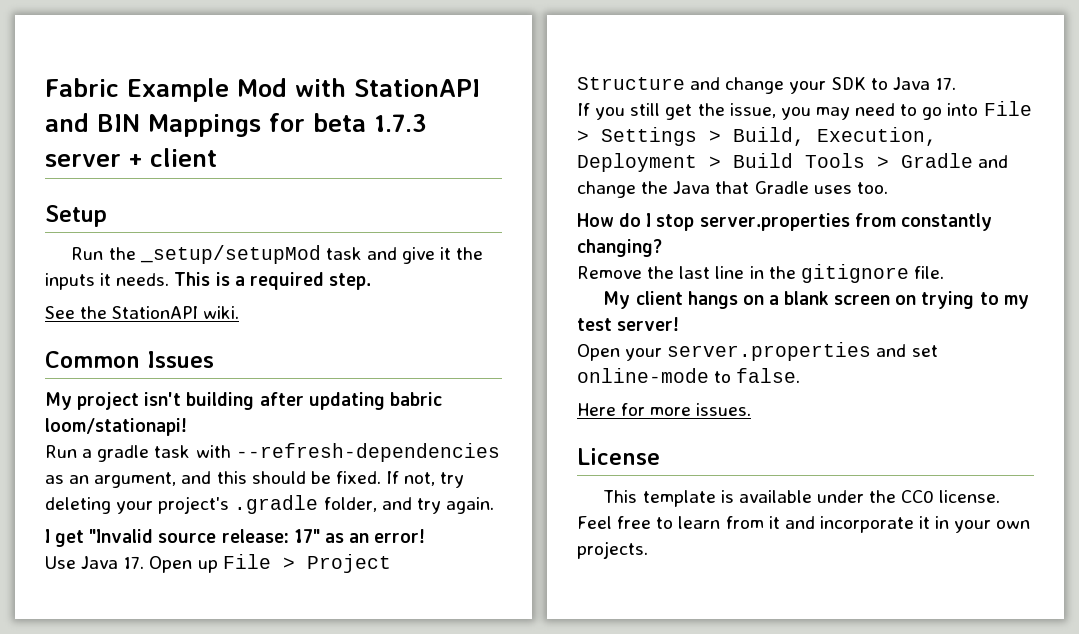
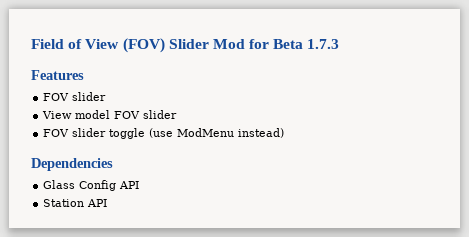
- Fabric Example Mod with StationAPI and BIN Mappings for beta 1.7.3 server + client
- Setup
- Run the _setup/setupMod task and give it the inputs it needs. This is a required step.
- See the StationAPI wiki.
- Common Issues
- My project isn't building after updating babric loom/stationapi!
- Run a gradle task with --refresh-dependencies as an argument, and this should be fixed. If not, try deleting your project's .gradle folder, and try again.
- I get "Invalid source release: 17" as an error!
- Use Java 17. Open up File > Project Structure and change your SDK to Java 17.
- If you still get the issue, you may need to go into File > Settings > Build, Execution, Deployment > Build Tools > Gradle and change the Java that Gradle uses too.
- How do I stop server.properties from constantly changing?
- Remove the last line in the gitignore file.
- My client hangs on a blank screen on trying to my test server!
- Open your server.properties and set online-mode to false.
- Here for more issues.
- License
- This template is available under the CC0 license. Feel free to learn from it and incorporate it in your own projects.
+ Field of View (FOV) Slider Mod for Beta 1.7.3
+ Features
+ FOV slider
+ View model FOV slider
+ FOV slider toggle (use ModMenu instead)
+ Dependencies
+ Glass Config API
+ Station API

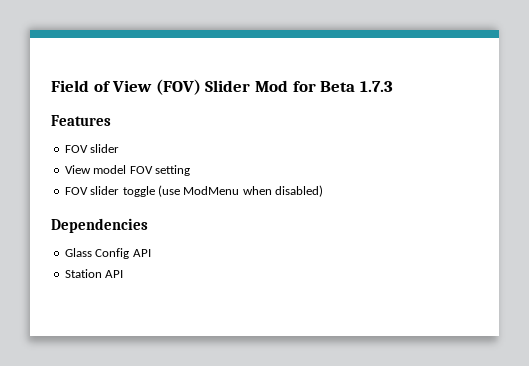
- View model FOV slider
+ View model FOV setting
- FOV slider toggle (use ModMenu instead)
+ FOV slider toggle (use ModMenu when disabled)

